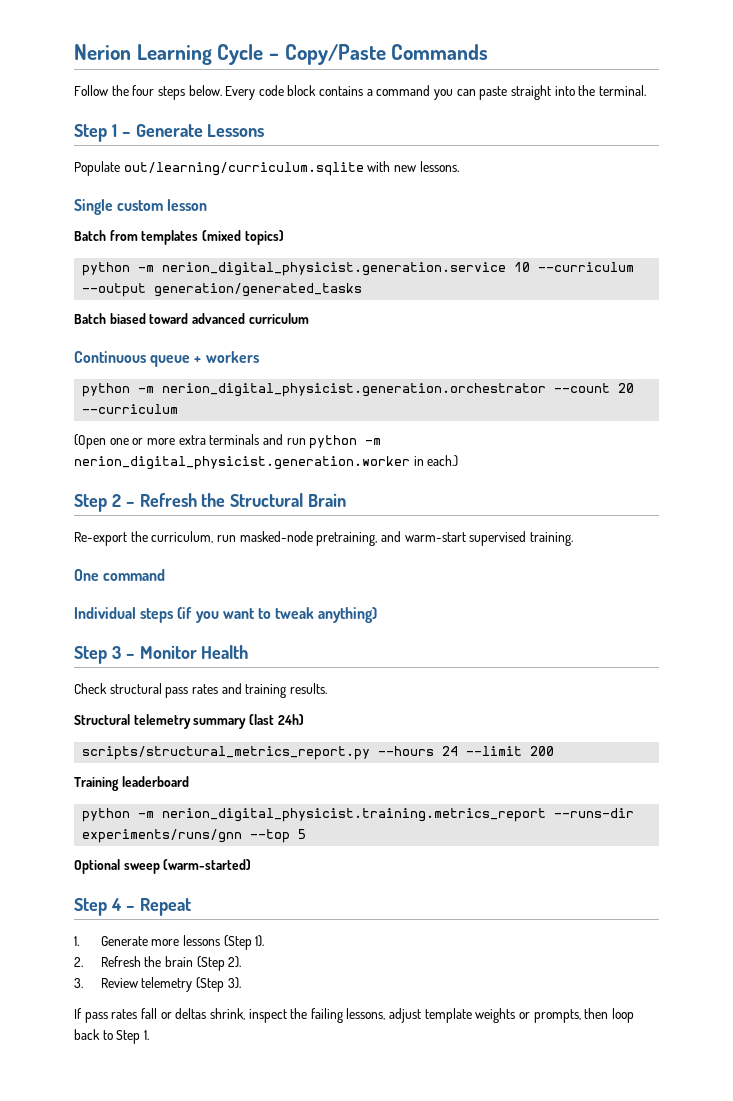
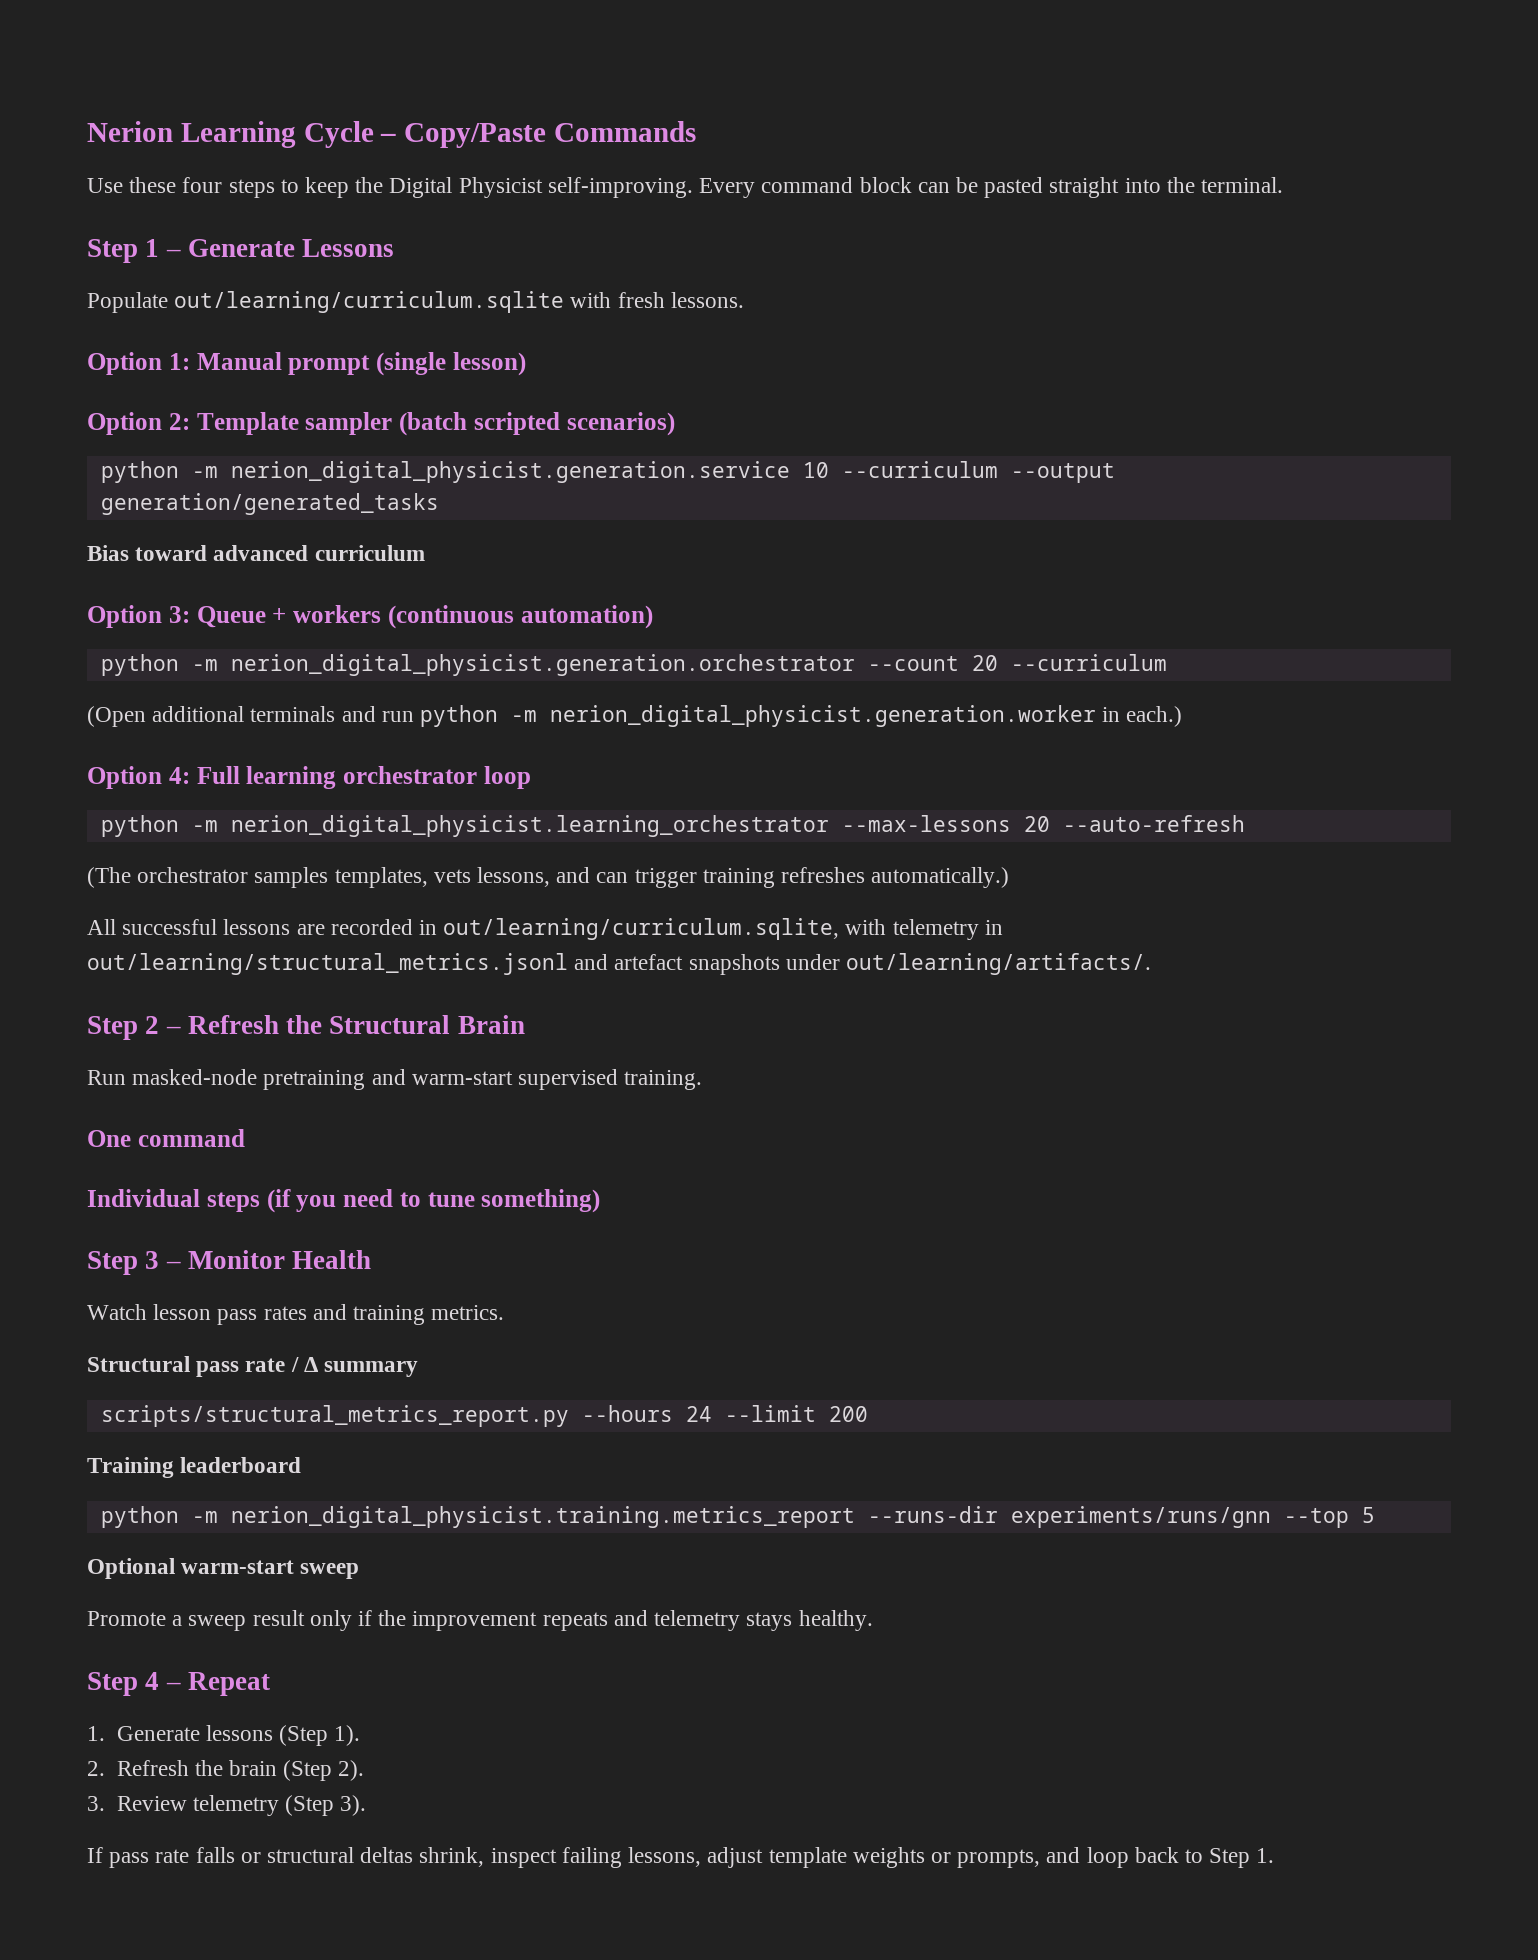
- Follow the four steps below. Every code block contains a command you can paste straight into the terminal.
+ Use these four steps to keep the Digital Physicist self-improving. Every command block can be pasted straight into the terminal.
- Populate out/learning/curriculum.sqlite with new lessons.
+ Populate out/learning/curriculum.sqlite with fresh lessons.
- Single custom lesson
- Batch from templates (mixed topics)
+ Option 1: Manual prompt (single lesson)
+ Option 2: Template sampler (batch scripted scenarios)
- Batch biased toward advanced curriculum
+ Bias toward advanced curriculum
- Continuous queue + workers
+ Option 3: Queue + workers (continuous automation)
- (Open one or more extra terminals and run python -m nerion_digital_physicist.generation.worker in each.)
+ (Open additional terminals and run python -m nerion_digital_physicist.generation.worker in each.)
+ Option 4: Full learning orchestrator loop
+ python -m nerion_digital_physicist.learning_orchestrator --max-lessons 20 --auto-refresh
+ (The orchestrator samples templates, vets lessons, and can trigger training refreshes automatically.)
+ All successful lessons are recorded in out/learning/curriculum.sqlite, with telemetry in out/learning/structural_metrics.jsonl and artefact snapshots under out/learning/artifacts/.
- Re-export the curriculum, run masked-node pretraining, and warm-start supervised training.
+ Run masked-node pretraining and warm-start supervised training.
- Individual steps (if you want to tweak anything)
+ Individual steps (if you need to tune something)
- Check structural pass rates and training results.
- Structural telemetry summary (last 24h)
+ Watch lesson pass rates and training metrics.
+ Structural pass rate / Δ summary
- Optional sweep (warm-started)
+ Optional warm-start sweep
+ Promote a sweep result only if the improvement repeats and telemetry stays healthy.
- 1. Generate more lessons (Step 1).
+ 1. Generate lessons (Step 1).
- If pass rates fall or deltas shrink, inspect the failing lessons, adjust template weights or prompts, then loop back to Step 1.
+ If pass rate falls or structural deltas shrink, inspect failing lessons, adjust template weights or prompts, and loop back to Step 1.

